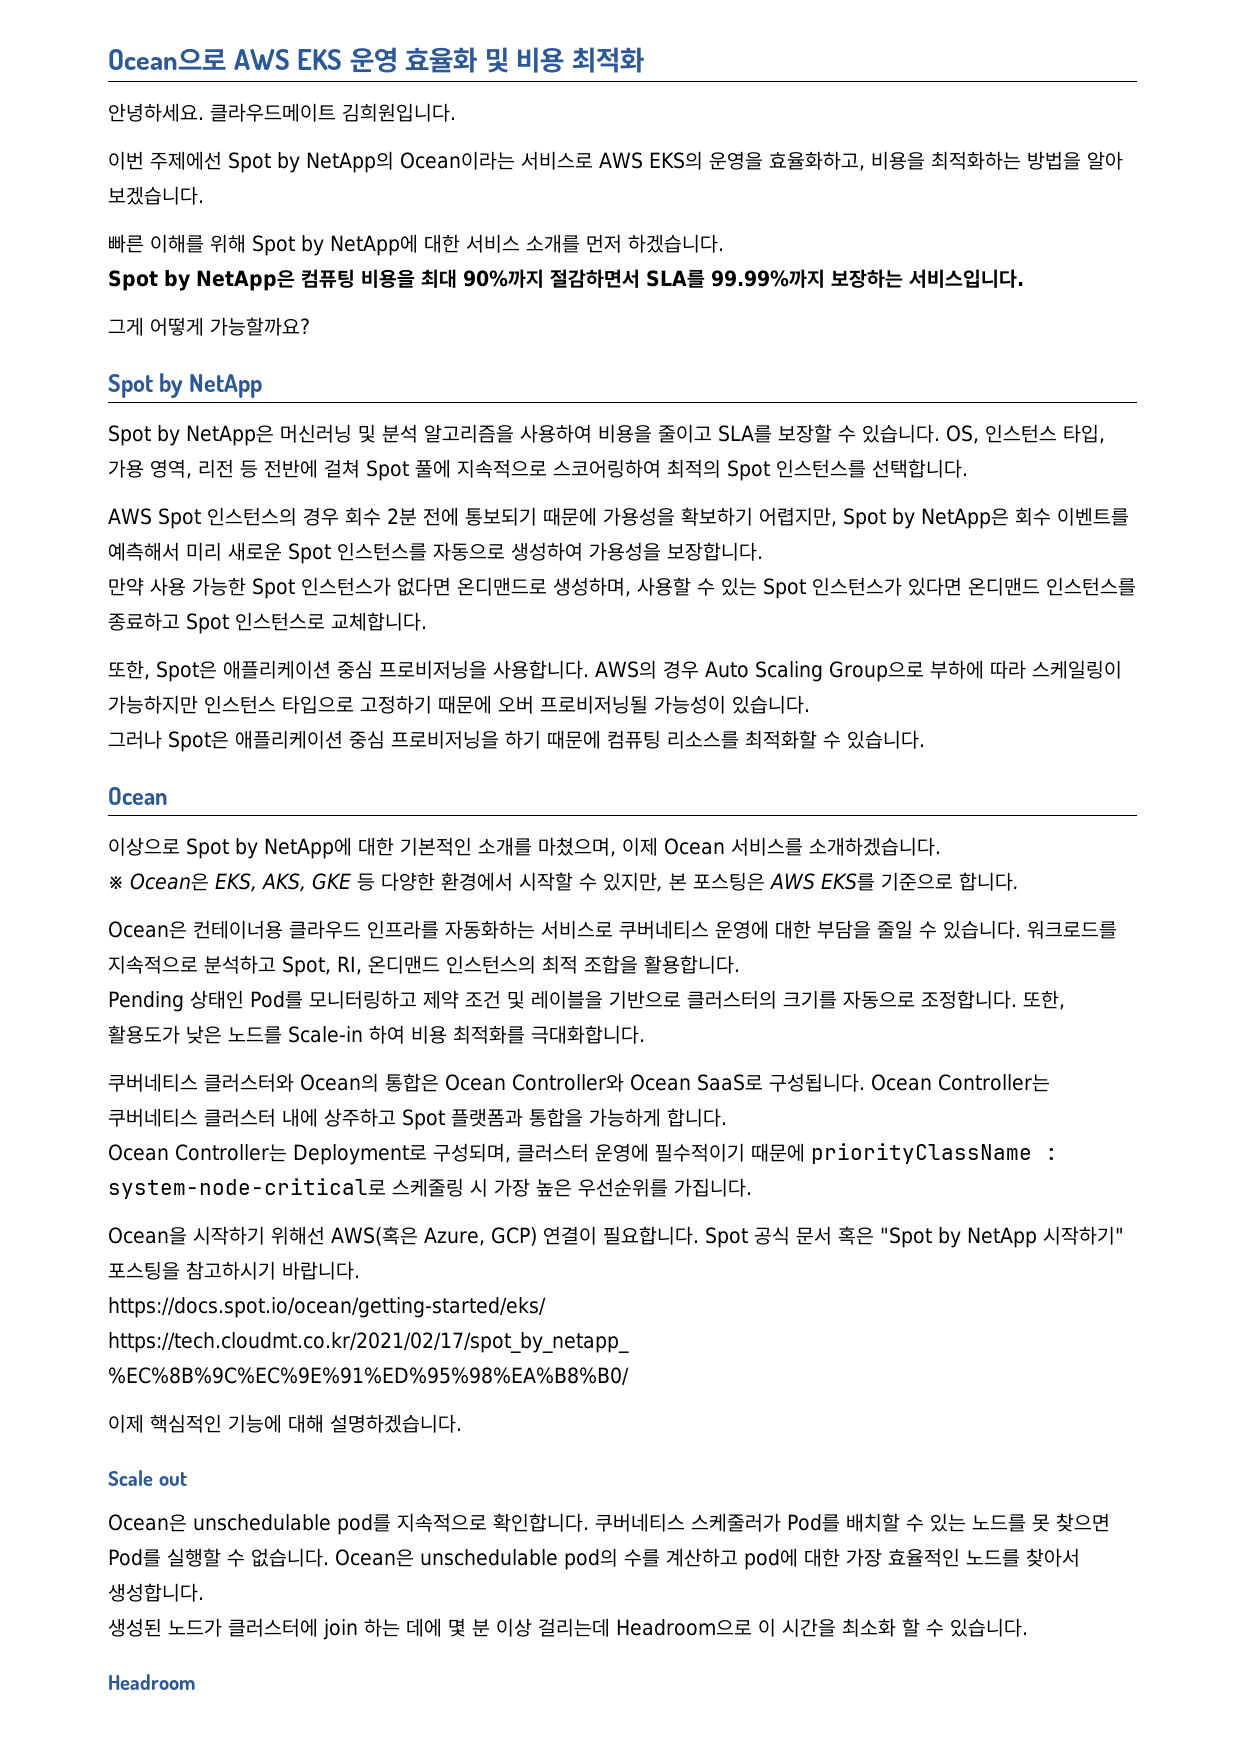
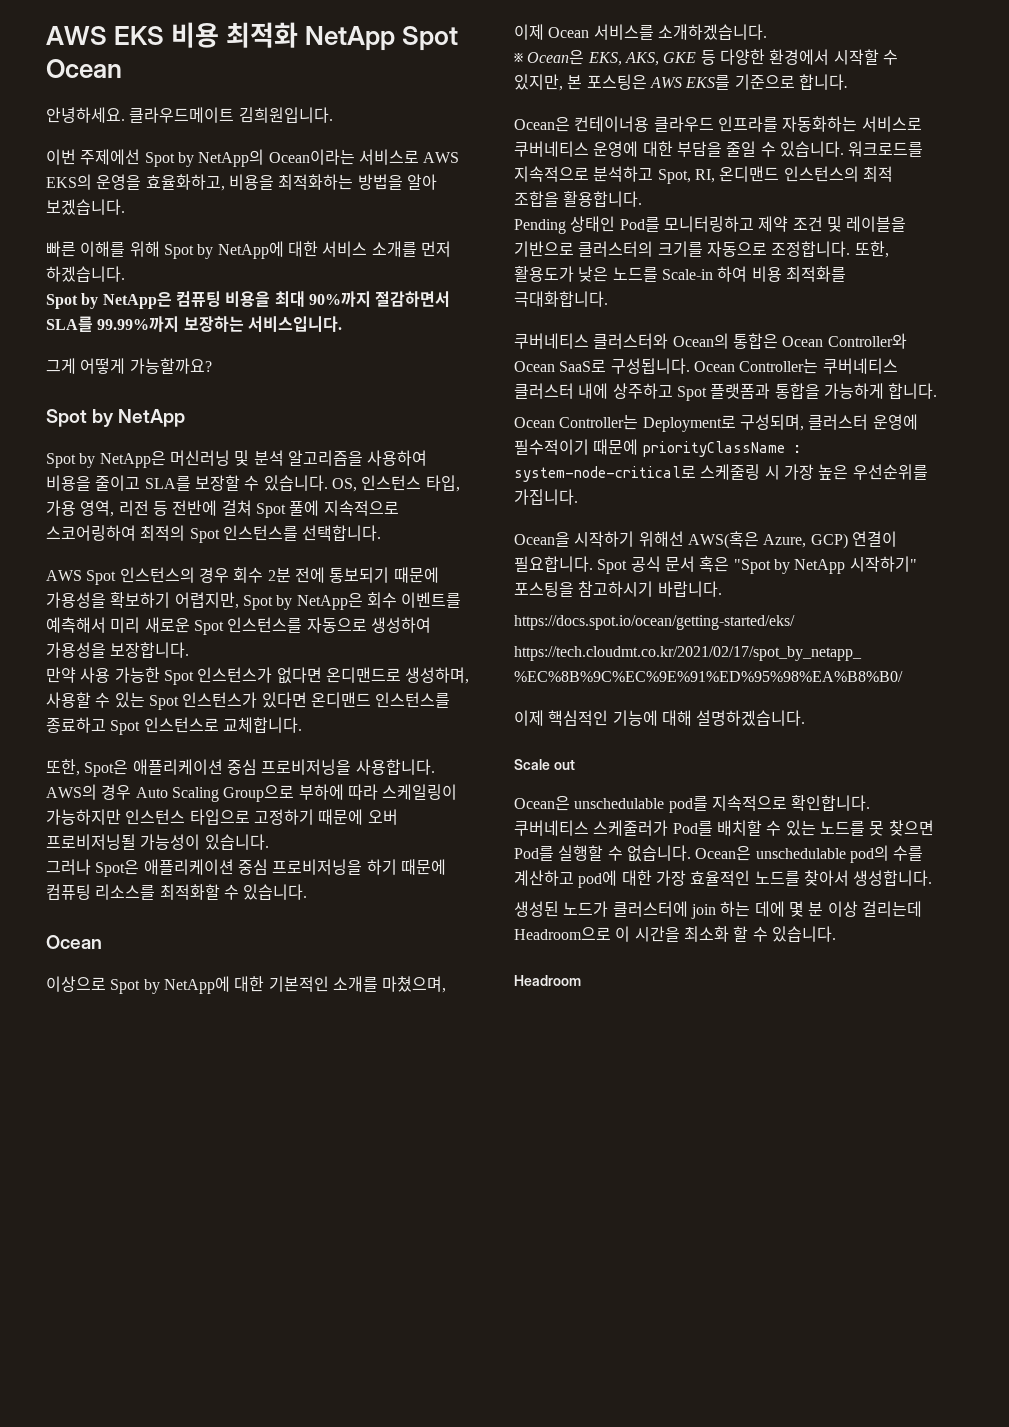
- Ocean으로 AWS EKS 운영 효율화 및 비용 최적화
+ AWS EKS 비용 최적화 NetApp Spot Ocean

